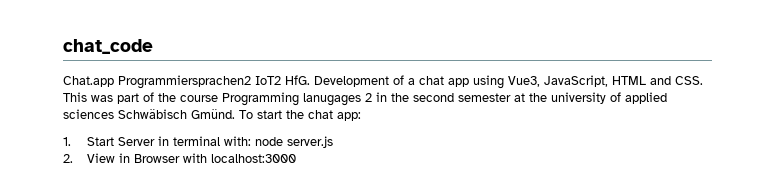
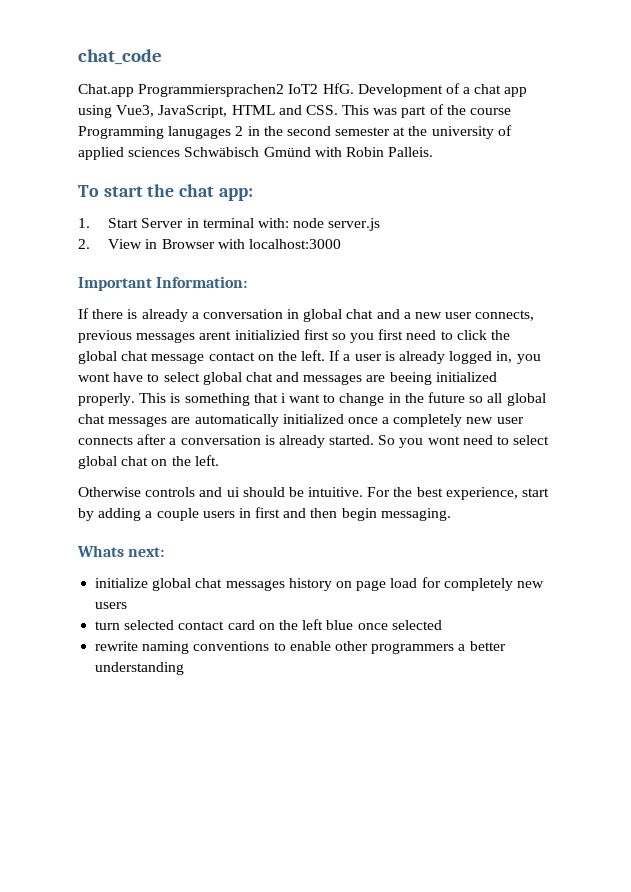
- Chat.app Programmiersprachen2 IoT2 HfG. Development of a chat app using Vue3, JavaScript, HTML and CSS. This was part of the course Programming lanugages 2 in the second semester at the university of applied sciences Schwäbisch Gmünd. To start the chat app:
+ Chat.app Programmiersprachen2 IoT2 HfG. Development of a chat app using Vue3, JavaScript, HTML and CSS. This was part of the course Programming lanugages 2 in the second semester at the university of applied sciences Schwäbisch Gmünd with Robin Palleis.
+ To start the chat app:
+ Important Information:
+ If there is already a conversation in global chat and a new user connects, previous messages arent initializied first so you first need to click the global chat message contact on the left. If a user is already logged in, you wont have to select global chat and messages are beeing initialized properly. This is something that i want to change in the future so all global chat messages are automatically initialized once a completely new user connects after a conversation is already started. So you wont need to select global chat on the left.
+ Otherwise controls and ui should be intuitive. For the best experience, start by adding a couple users in first and then begin messaging.
+ Whats next:
+ initialize global chat messages history on page load for completely new users
+ turn selected contact card on the left blue once selected
+ rewrite naming conventions to enable other programmers a better understanding

